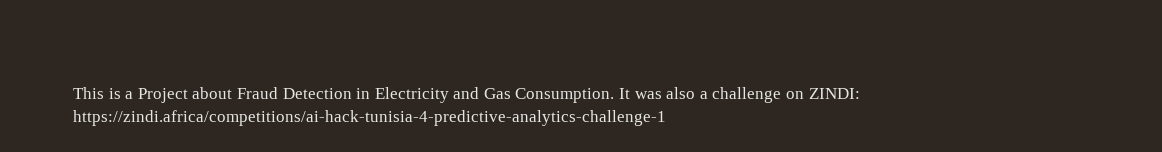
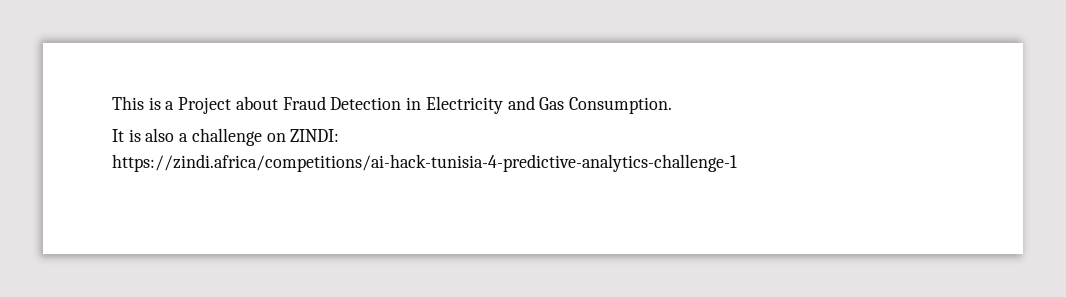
- This is a Project about Fraud Detection in Electricity and Gas Consumption. It was also a challenge on ZINDI: https://zindi.africa/competitions/ai-hack-tunisia-4-predictive-analytics-challenge-1
+ This is a Project about Fraud Detection in Electricity and Gas Consumption.
+ It is also a challenge on ZINDI: https://zindi.africa/competitions/ai-hack-tunisia-4-predictive-analytics-challenge-1

